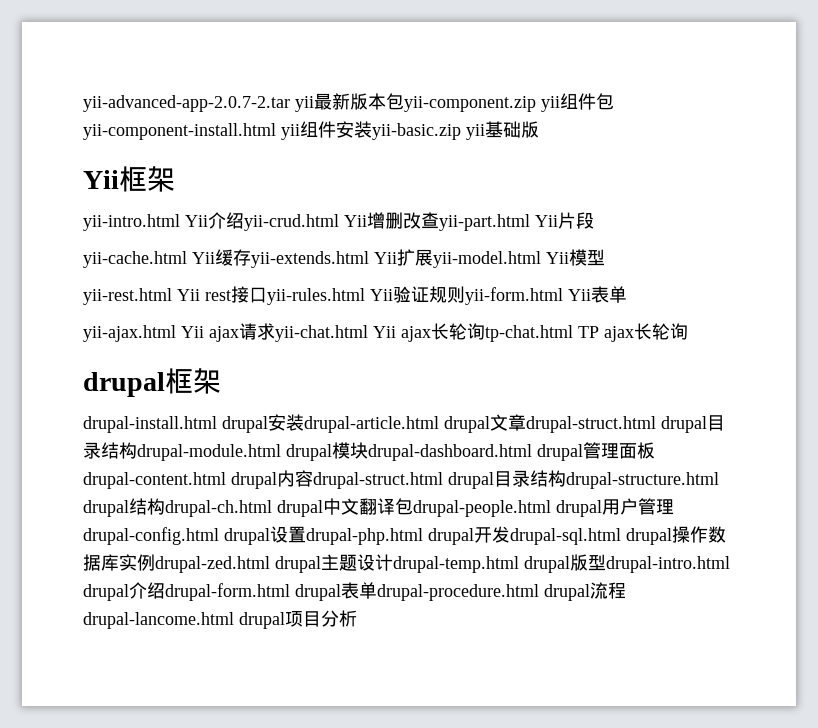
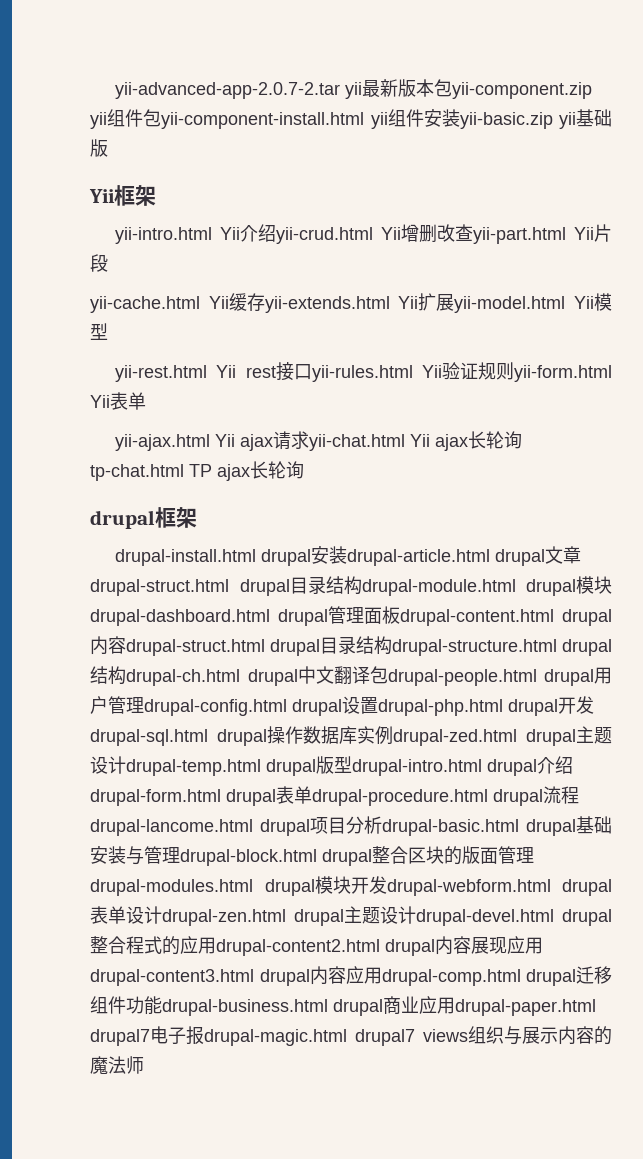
- drupal-install.html drupal安装drupal-article.html drupal文章drupal-struct.html drupal目录结构drupal-module.html drupal模块drupal-dashboard.html drupal管理面板drupal-content.html drupal内容drupal-struct.html drupal目录结构drupal-structure.html drupal结构drupal-ch.html drupal中文翻译包drupal-people.html drupal用户管理drupal-config.html drupal设置drupal-php.html drupal开发drupal-sql.html drupal操作数据库实例drupal-zed.html drupal主题设计drupal-temp.html drupal版型drupal-intro.html drupal介绍drupal-form.html drupal表单drupal-procedure.html drupal流程drupal-lancome.html drupal项目分析
+ drupal-install.html drupal安装drupal-article.html drupal文章drupal-struct.html drupal目录结构drupal-module.html drupal模块drupal-dashboard.html drupal管理面板drupal-content.html drupal内容drupal-struct.html drupal目录结构drupal-structure.html drupal结构drupal-ch.html drupal中文翻译包drupal-people.html drupal用户管理drupal-config.html drupal设置drupal-php.html drupal开发drupal-sql.html drupal操作数据库实例drupal-zed.html drupal主题设计drupal-temp.html drupal版型drupal-intro.html drupal介绍drupal-form.html drupal表单drupal-procedure.html drupal流程drupal-lancome.html drupal项目分析drupal-basic.html drupal基础安装与管理drupal-block.html drupal整合区块的版面管理drupal-modules.html drupal模块开发drupal-webform.html drupal表单设计drupal-zen.html drupal主题设计drupal-devel.html drupal整合程式的应用drupal-content2.html drupal内容展现应用drupal-content3.html drupal内容应用drupal-comp.html drupal迁移组件功能drupal-business.html drupal商业应用drupal-paper.html drupal7电子报drupal-magic.html drupal7 views组织与展示内容的魔法师

